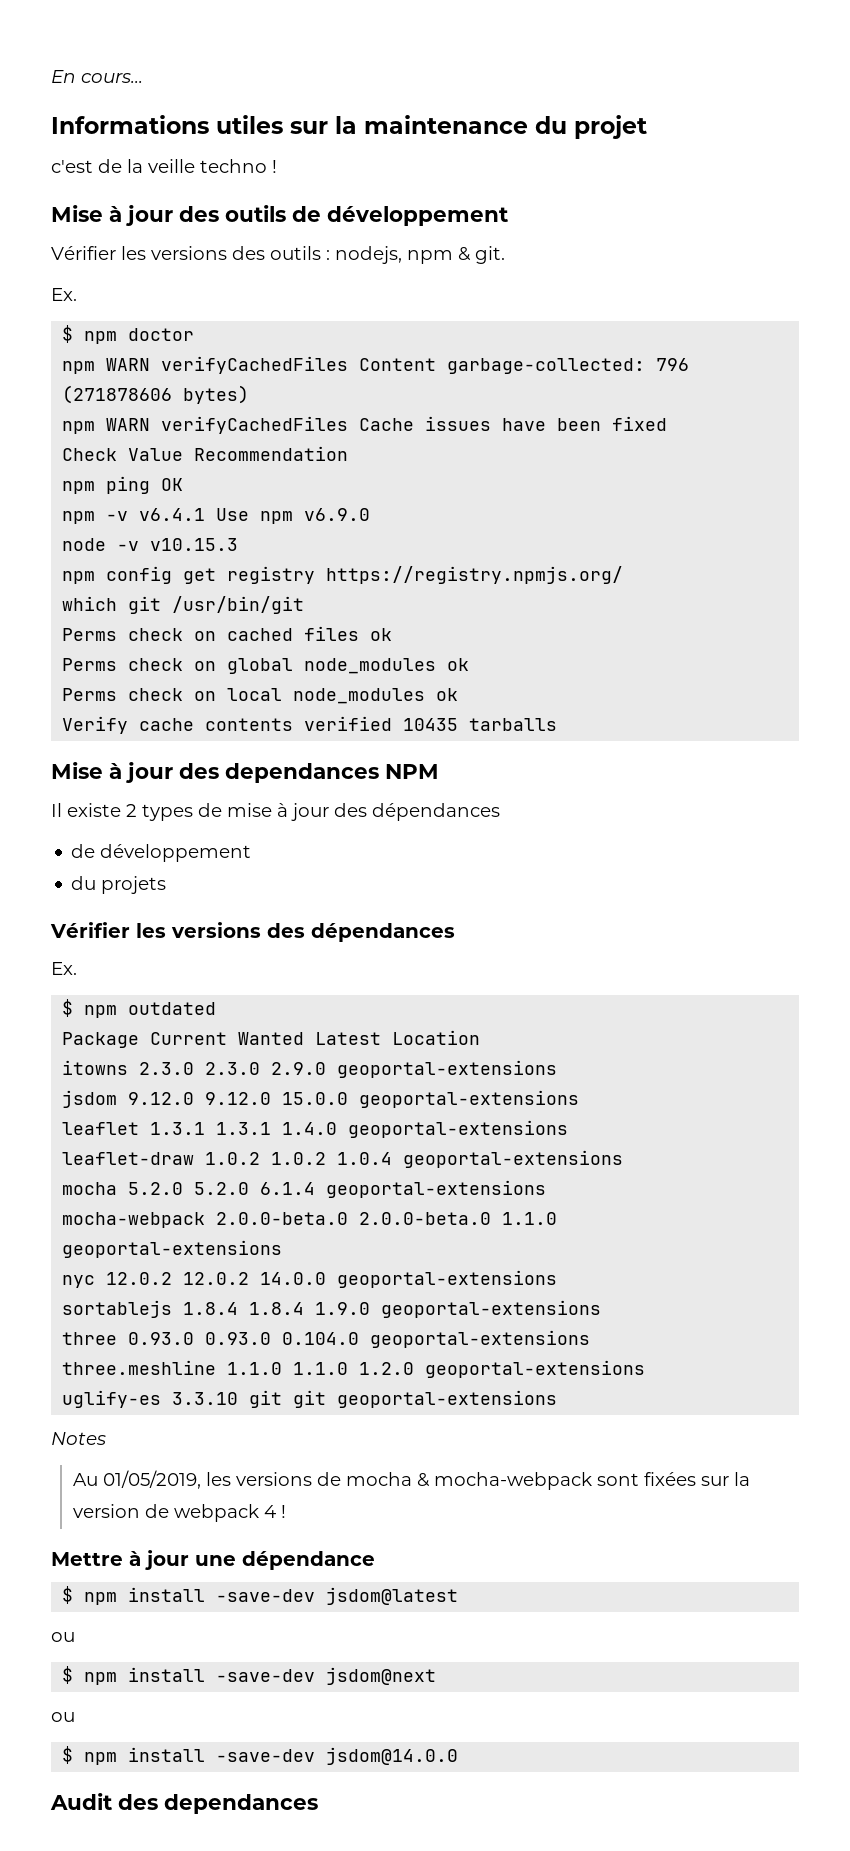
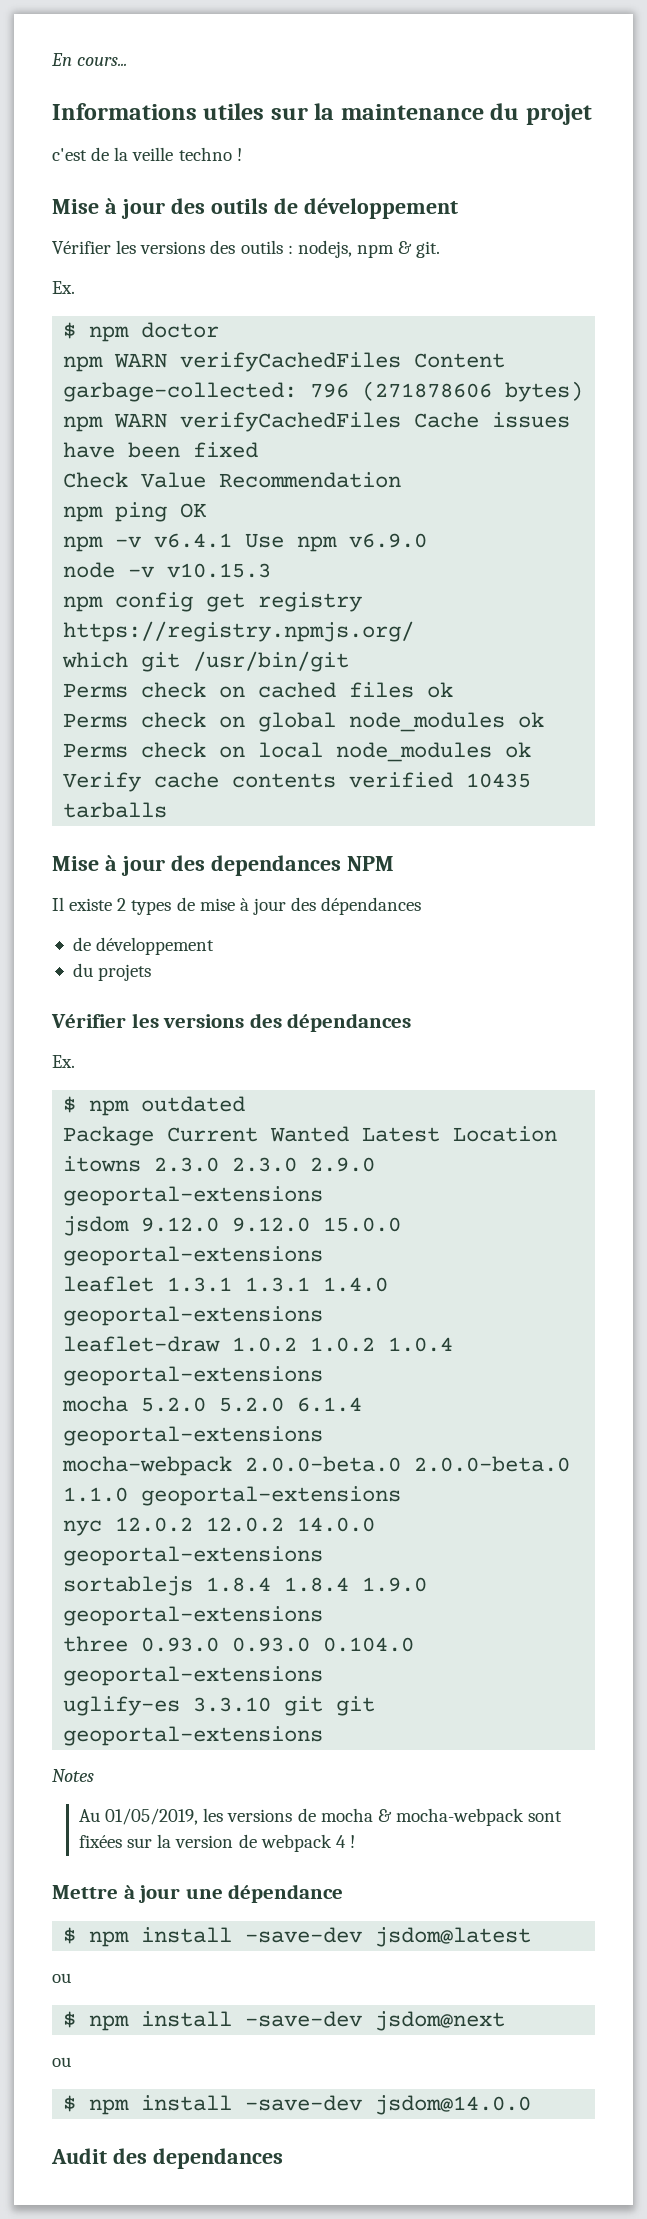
- three.meshline 1.1.0 1.1.0 1.2.0 geoportal-extensions

